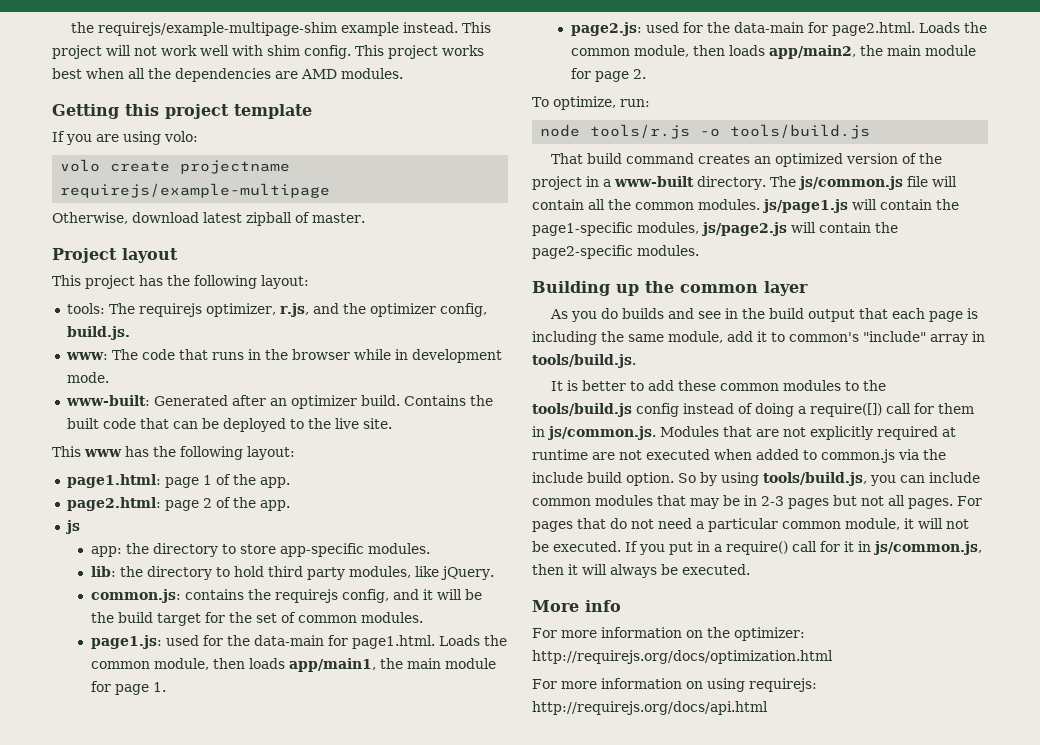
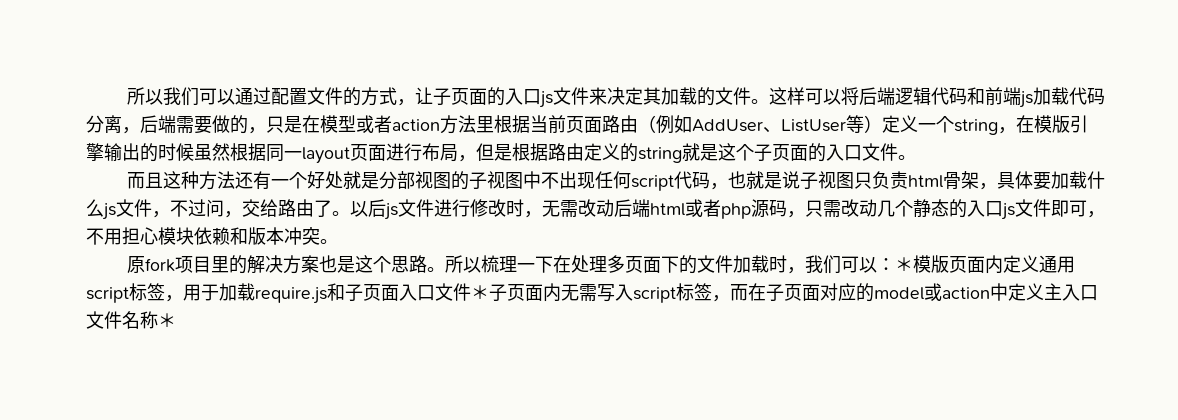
- the requirejs/example-multipage-shim example instead. This project will not work well with shim config. This project works best when all the dependencies are AMD modules.
- Getting this project template
- If you are using volo:
- volo create projectname requirejs/example-multipage
- Otherwise, download latest zipball of master.
- Project layout
- This project has the following layout:
- tools: The requirejs optimizer, r.js, and the optimizer config, build.js.
- www: The code that runs in the browser while in development mode.
- www-built: Generated after an optimizer build. Contains the built code that can be deployed to the live site.
- This www has the following layout:
- page1.html: page 1 of the app.
- page2.html: page 2 of the app.
- js
- app: the directory to store app-specific modules.
- lib: the directory to hold third party modules, like jQuery.
- common.js: contains the requirejs config, and it will be the build target for the set of common modules.
- page1.js: used for the data-main for page1.html. Loads the common module, then loads app/main1, the main module for page 1.
- page2.js: used for the data-main for page2.html. Loads the common module, then loads app/main2, the main module for page 2.
- To optimize, run:
- node tools/r.js -o tools/build.js
- That build command creates an optimized version of the project in a www-built directory. The js/common.js file will contain all the common modules. js/page1.js will contain the page1-specific modules, js/page2.js will contain the page2-specific modules.
- Building up the common layer
- As you do builds and see in the build output that each page is including the same module, add it to common's "include" array in tools/build.js.
- It is better to add these common modules to the tools/build.js config instead of doing a require([]) call for them in js/common.js. Modules that are not explicitly required at runtime are not executed when added to common.js via the include build option. So by using tools/build.js, you can include common modules that may be in 2-3 pages but not all pages. For pages that do not need a particular common module, it will not be executed. If you put in a require() call for it in js/common.js, then it will always be executed.
- More info
- For more information on the optimizer: http://requirejs.org/docs/optimization.html
- For more information on using requirejs: http://requirejs.org/docs/api.html
+ 所以我们可以通过配置文件的方式，让子页面的入口js文件来决定其加载的文件。这样可以将后端逻辑代码和前端js加载代码分离，后端需要做的，只是在模型或者action方法里根据当前页面路由（例如AddUser、ListUser等）定义一个string，在模版引擎输出的时候虽然根据同一layout页面进行布局，但是根据路由定义的string就是这个子页面的入口文件。
+ 而且这种方法还有一个好处就是分部视图的子视图中不出现任何script代码，也就是说子视图只负责html骨架，具体要加载什么js文件，不过问，交给路由了。以后js文件进行修改时，无需改动后端html或者php源码，只需改动几个静态的入口js文件即可，不用担心模块依赖和版本冲突。
+ 原fork项目里的解决方案也是这个思路。所以梳理一下在处理多页面下的文件加载时，我们可以：＊模版页面内定义通用script标签，用于加载require.js和子页面入口文件＊子页面内无需写入script标签，而在子页面对应的model或action中定义主入口文件名称＊

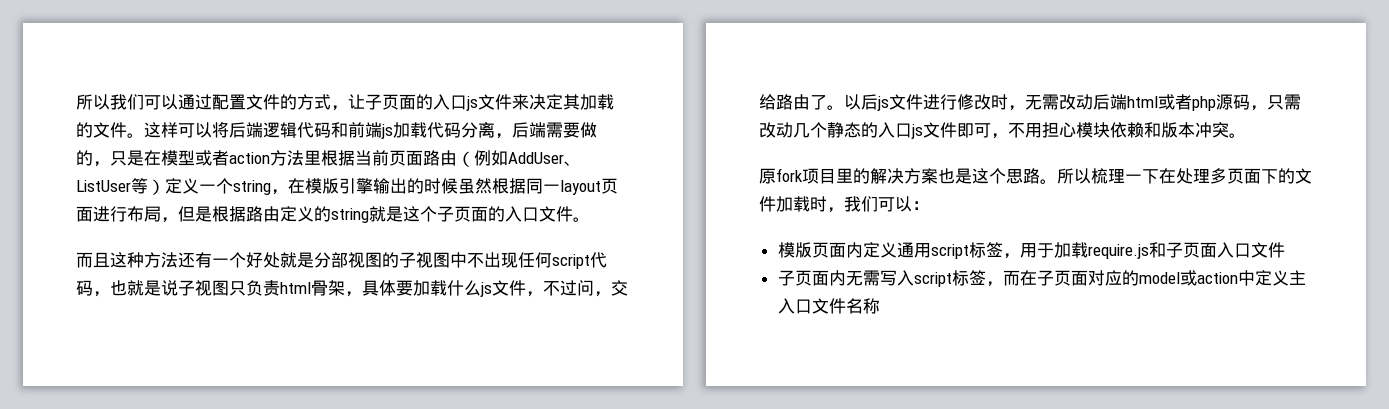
- 所以梳理一下在处理多页面下的文件加载时，我们可以：＊模版页面内定义通用script标签，用于加载require.js和子页面入口文件＊子页面内无需写入script标签，而在子页面对应的model或action中定义主入口文件名称＊
+ 所以梳理一下在处理多页面下的文件加载时，我们可以：
+ 模版页面内定义通用script标签，用于加载require.js和子页面入口文件
+ 子页面内无需写入script标签，而在子页面对应的model或action中定义主入口文件名称

